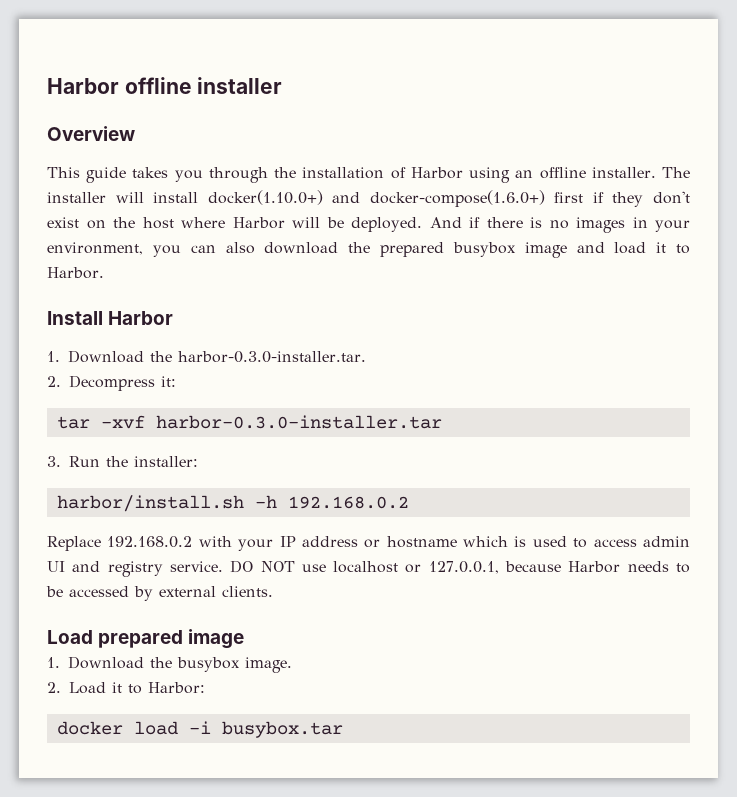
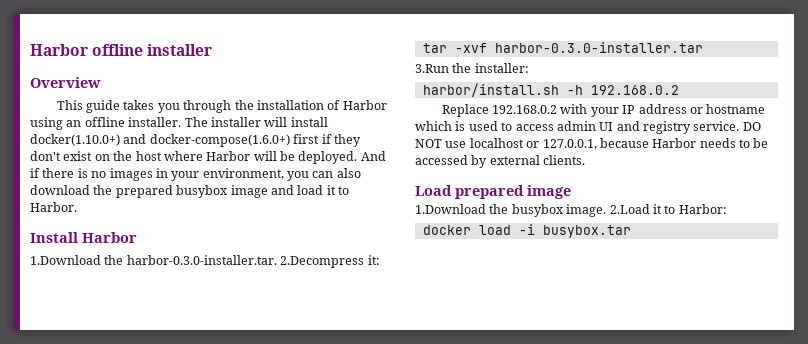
- 1. Download the harbor-0.3.0-installer.tar.
- 2. Decompress it:
+ 1.Download the harbor-0.3.0-installer.tar. 2.Decompress it:
- 3. Run the installer:
+ 3.Run the installer:
- 1. Download the busybox image.
- 2. Load it to Harbor:
+ 1.Download the busybox image. 2.Load it to Harbor:

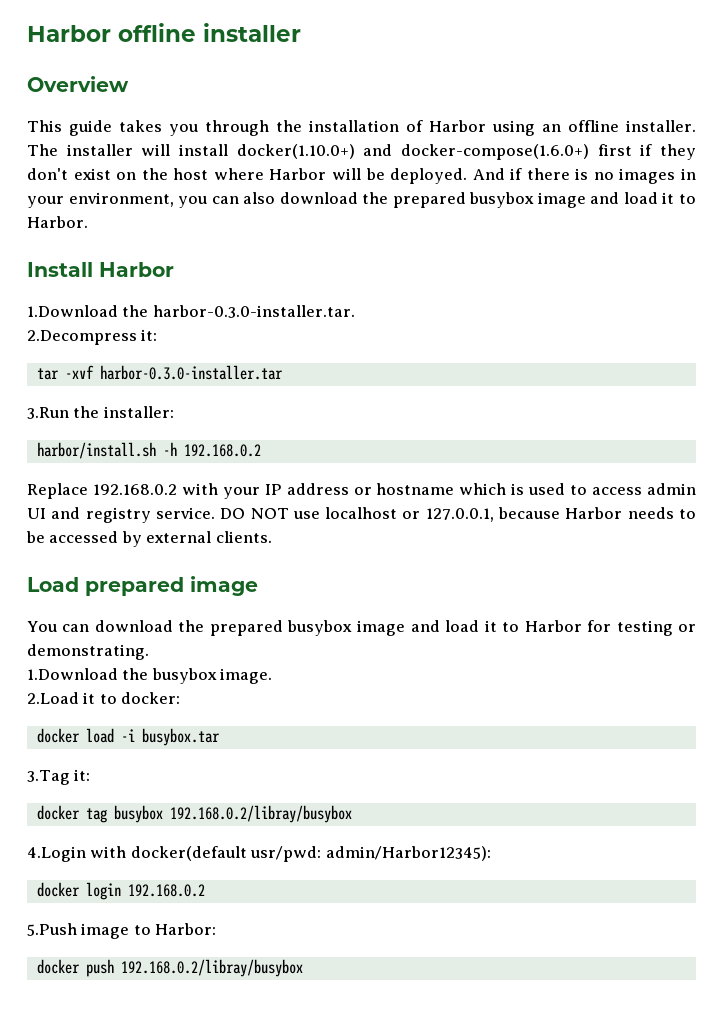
- 1.Download the harbor-0.3.0-installer.tar. 2.Decompress it:
+ 1.Download the harbor-0.3.0-installer.tar.
+ 2.Decompress it:
+ You can download the prepared busybox image and load it to Harbor for testing or demonstrating.
- 1.Download the busybox image. 2.Load it to Harbor:
+ 1.Download the busybox image.
+ 2.Load it to docker:
+ 3.Tag it:
+ docker tag busybox 192.168.0.2/libray/busybox
+ 4.Login with docker(default usr/pwd: admin/Harbor12345):
+ docker login 192.168.0.2
+ 5.Push image to Harbor:
+ docker push 192.168.0.2/libray/busybox

